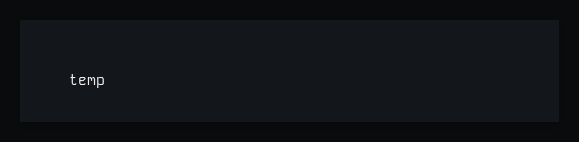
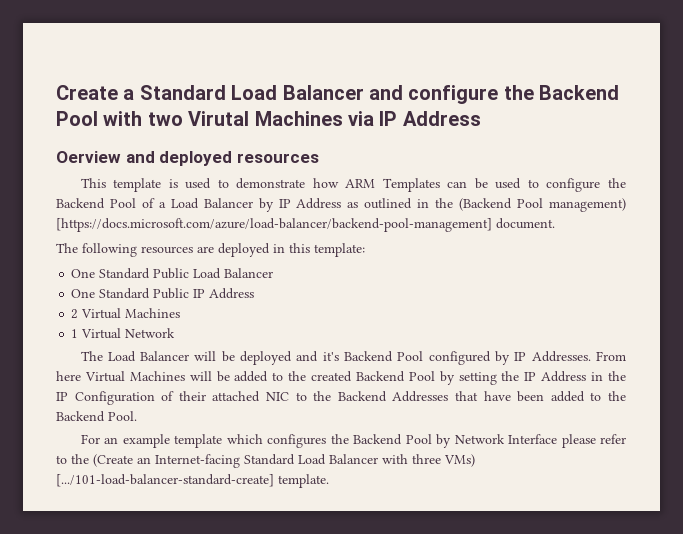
- temp
+ Create a Standard Load Balancer and configure the Backend Pool with two Virutal Machines via IP Address
+ Oerview and deployed resources
+ This template is used to demonstrate how ARM Templates can be used to configure the Backend Pool of a Load Balancer by IP Address as outlined in the (Backend Pool management) [https://docs.microsoft.com/azure/load-balancer/backend-pool-management] document.
+ The following resources are deployed in this template:
+ One Standard Public Load Balancer
+ One Standard Public IP Address
+ 2 Virtual Machines
+ 1 Virtual Network
+ The Load Balancer will be deployed and it's Backend Pool configured by IP Addresses. From here Virtual Machines will be added to the created Backend Pool by setting the IP Address in the IP Configuration of their attached NIC to the Backend Addresses that have been added to the Backend Pool.
+ For an example template which configures the Backend Pool by Network Interface please refer to the (Create an Internet-facing Standard Load Balancer with three VMs) [.../101-load-balancer-standard-create] template.

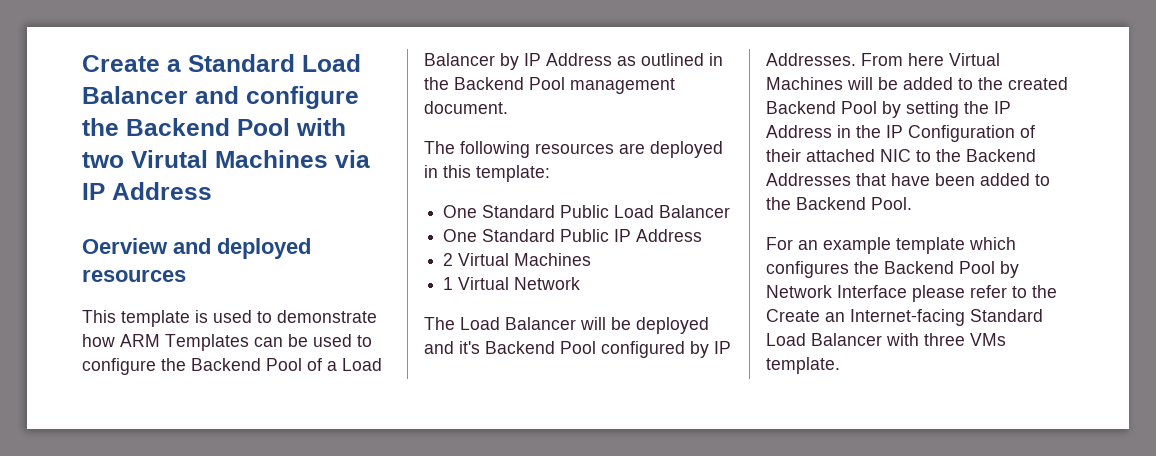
- This template is used to demonstrate how ARM Templates can be used to configure the Backend Pool of a Load Balancer by IP Address as outlined in the (Backend Pool management) [https://docs.microsoft.com/azure/load-balancer/backend-pool-management] document.
+ This template is used to demonstrate how ARM Templates can be used to configure the Backend Pool of a Load Balancer by IP Address as outlined in the Backend Pool management document.
- For an example template which configures the Backend Pool by Network Interface please refer to the (Create an Internet-facing Standard Load Balancer with three VMs) [.../101-load-balancer-standard-create] template.
+ For an example template which configures the Backend Pool by Network Interface please refer to the Create an Internet-facing Standard Load Balancer with three VMs template.

